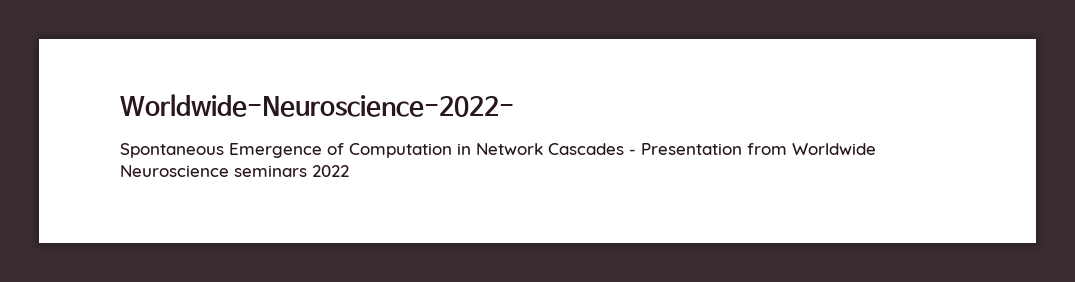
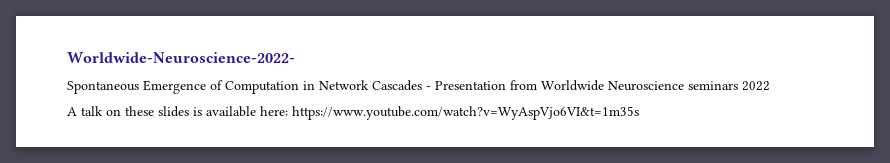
+ A talk on these slides is available here: https://www.youtube.com/watch?v=WyAspVjo6VI&t=1m35s

